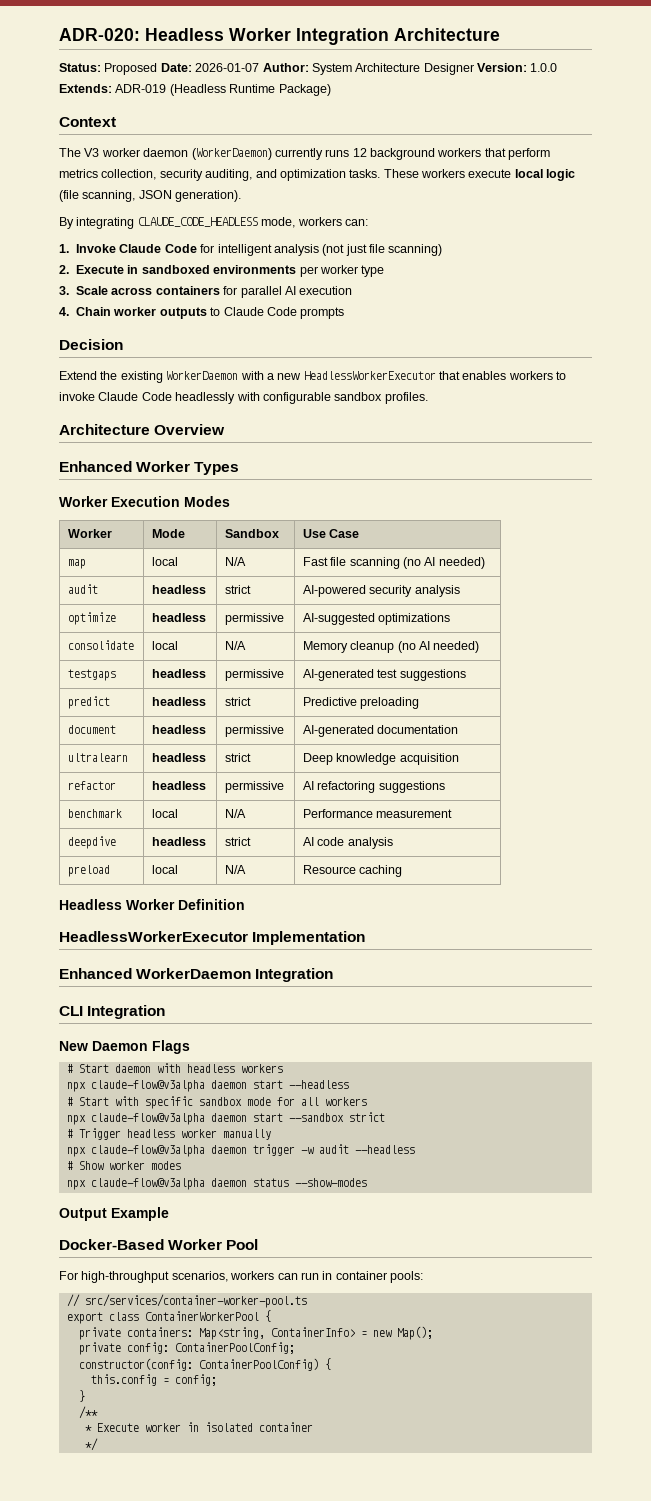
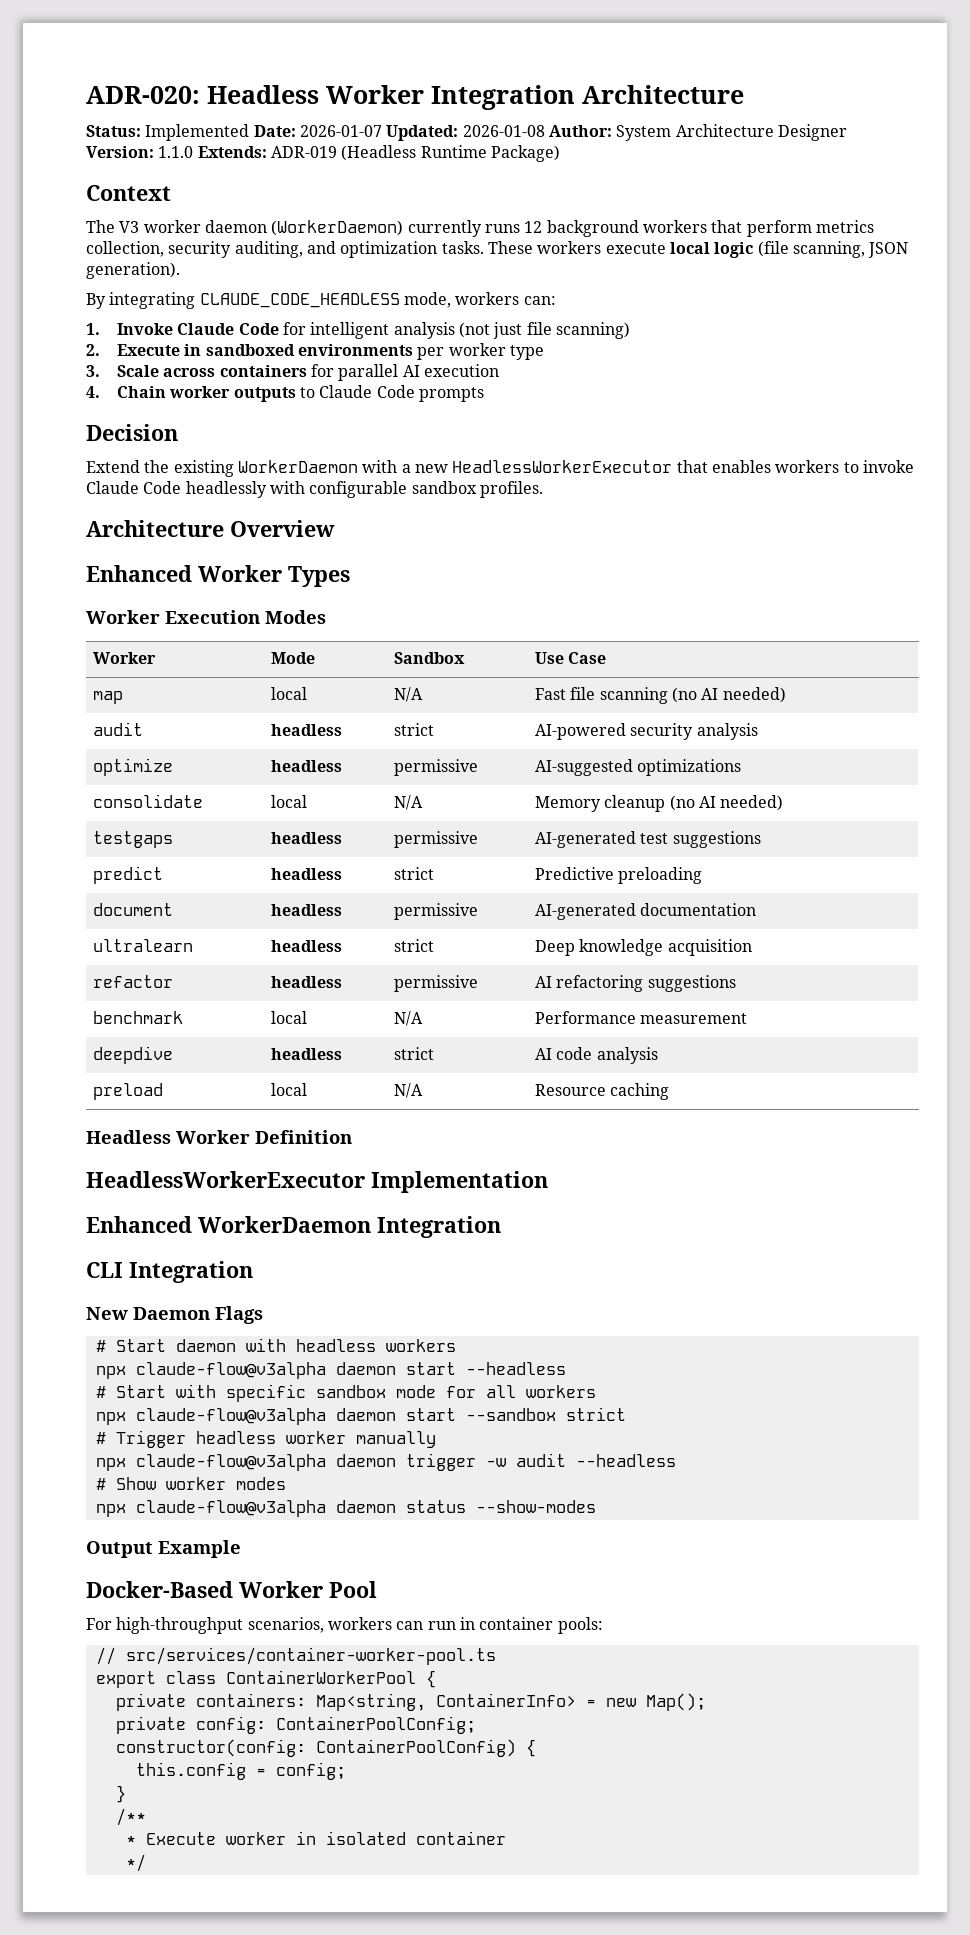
- Status: Proposed Date: 2026-01-07 Author: System Architecture Designer Version: 1.0.0 Extends: ADR-019 (Headless Runtime Package)
+ Status: Implemented Date: 2026-01-07 Updated: 2026-01-08 Author: System Architecture Designer Version: 1.1.0 Extends: ADR-019 (Headless Runtime Package)

